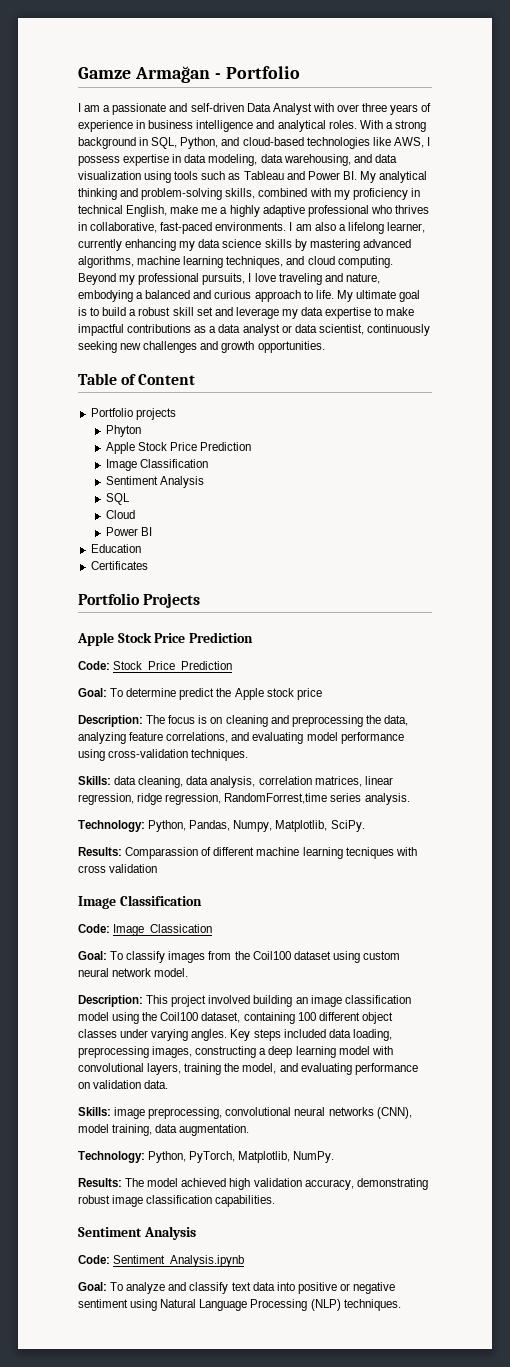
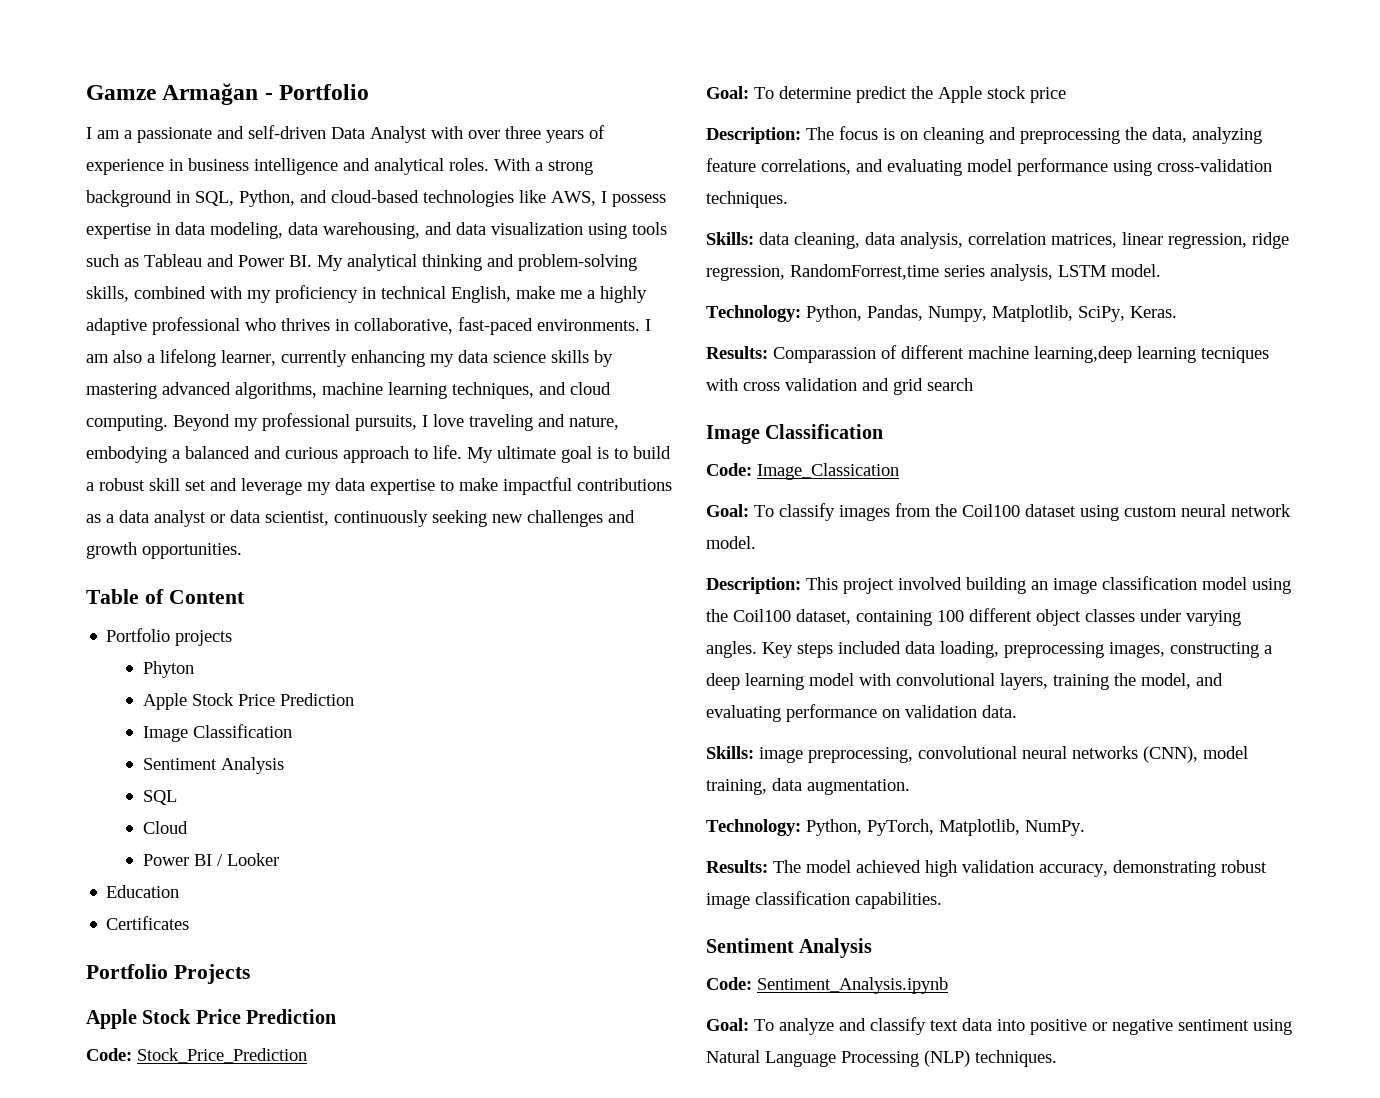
- Power BI
+ Power BI / Looker
- Skills: data cleaning, data analysis, correlation matrices, linear regression, ridge regression, RandomForrest,time series analysis.
+ Skills: data cleaning, data analysis, correlation matrices, linear regression, ridge regression, RandomForrest,time series analysis, LSTM model.
- Technology: Python, Pandas, Numpy, Matplotlib, SciPy.
+ Technology: Python, Pandas, Numpy, Matplotlib, SciPy, Keras.
- Results: Comparassion of different machine learning tecniques with cross validation
+ Results: Comparassion of different machine learning,deep learning tecniques with cross validation and grid search

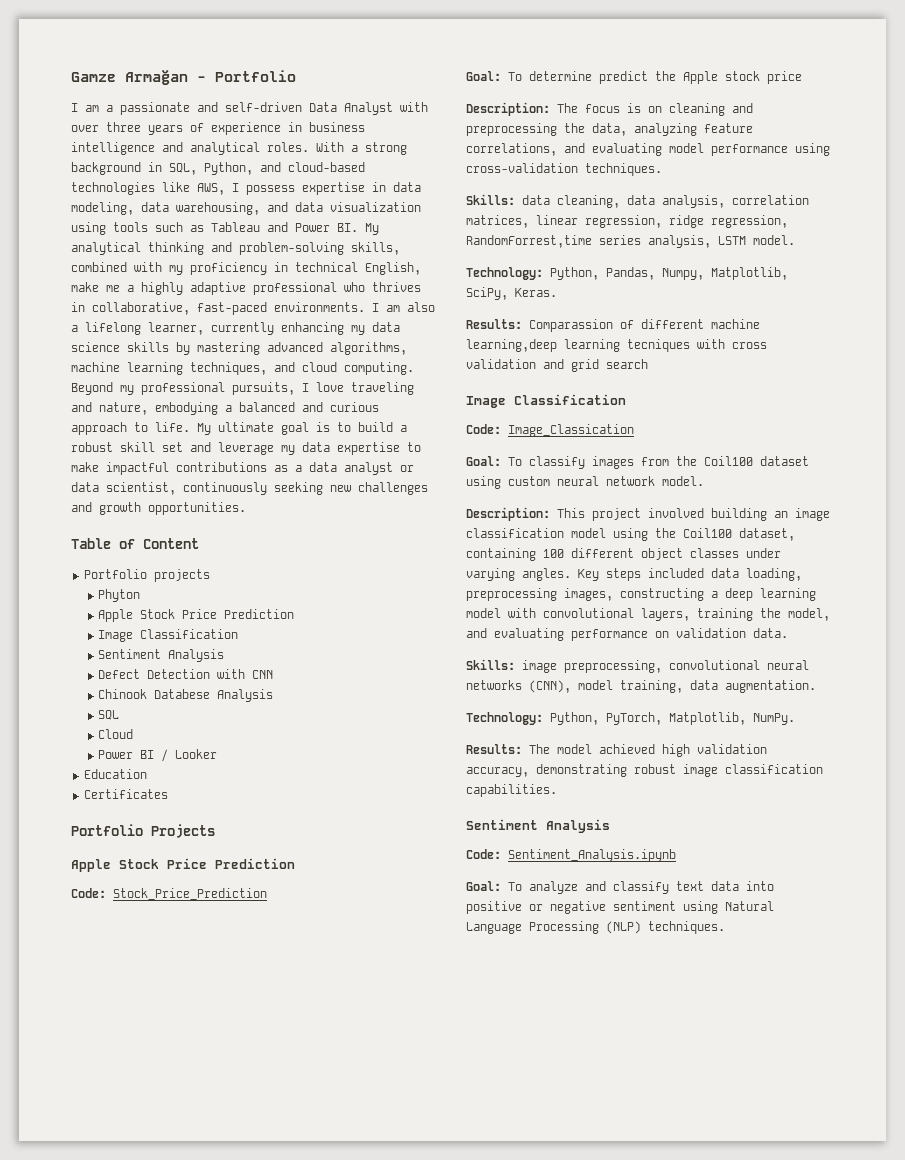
+ Defect Detection with CNN
+ Chinook Databese Analysis

